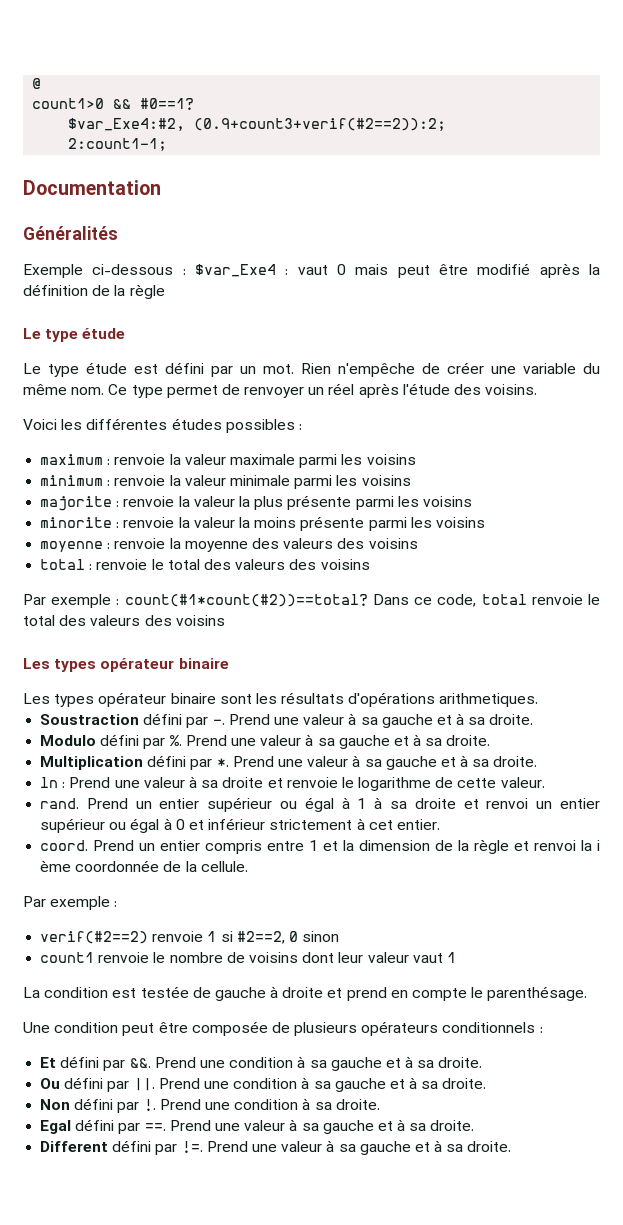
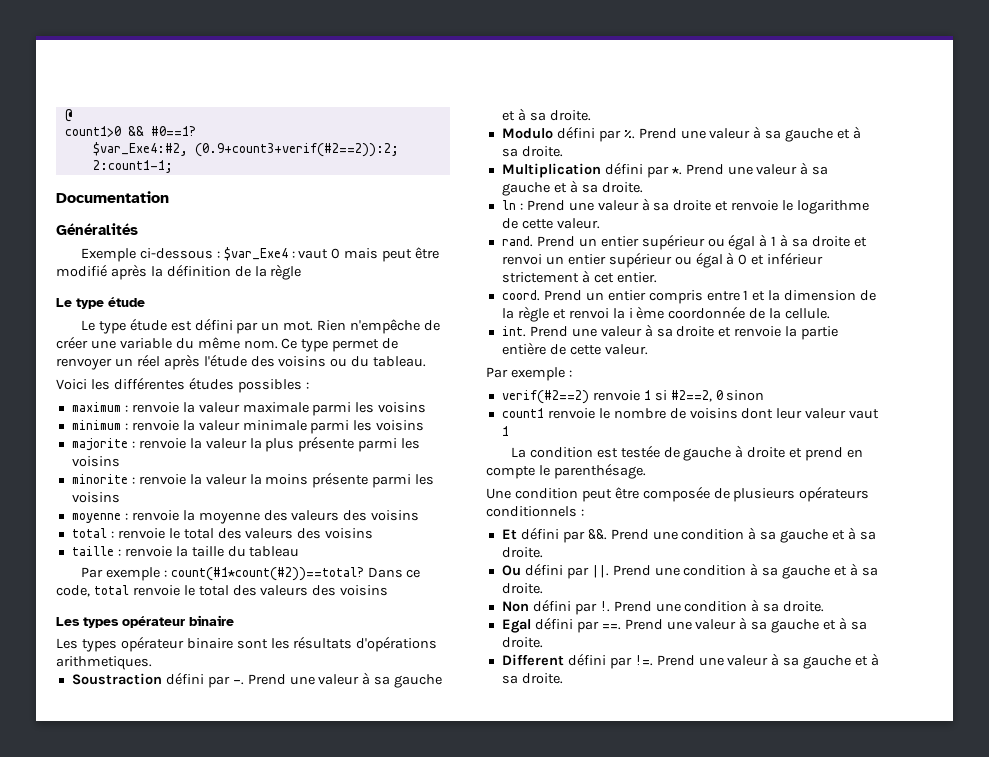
- Ce type permet de renvoyer un réel après l'étude des voisins.
+ Ce type permet de renvoyer un réel après l'étude des voisins ou du tableau.
+ taille : renvoie la taille du tableau
+ int. Prend une valeur à sa droite et renvoie la partie entière de cette valeur.

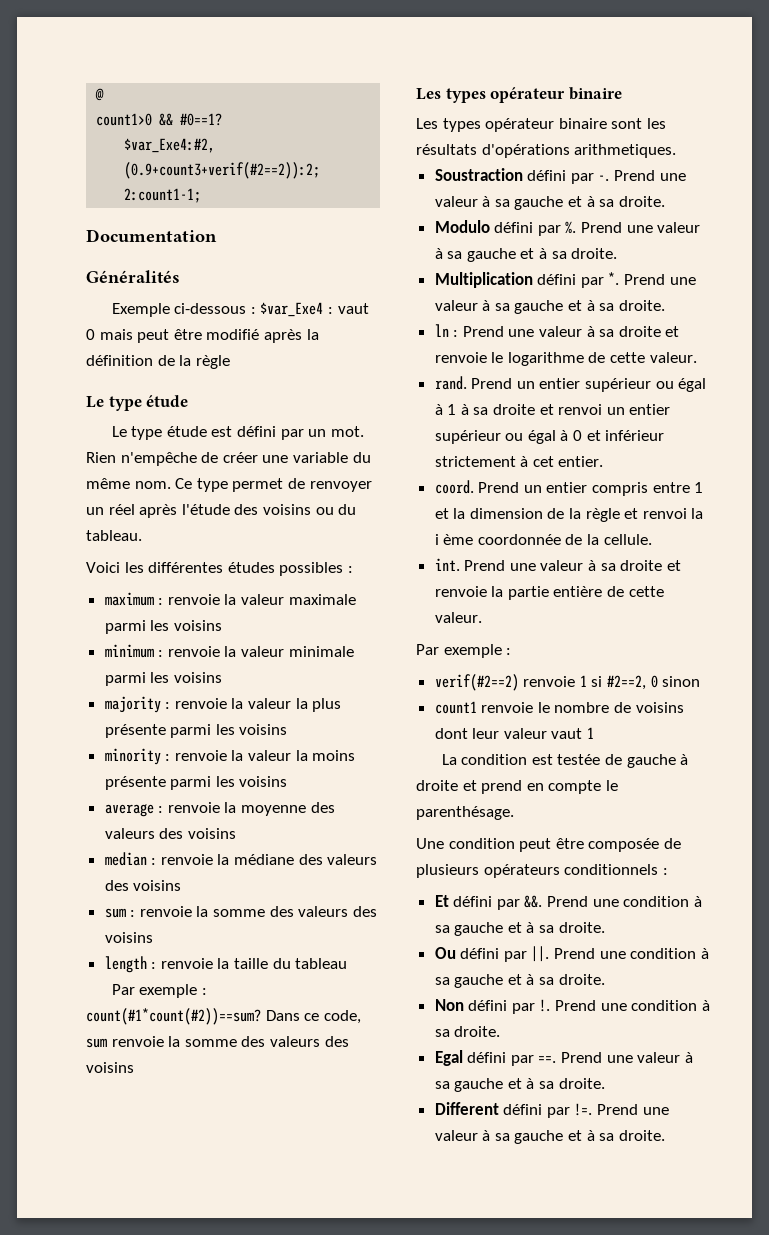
- majorite : renvoie la valeur la plus présente parmi les voisins
+ majority : renvoie la valeur la plus présente parmi les voisins
- minorite : renvoie la valeur la moins présente parmi les voisins
+ minority : renvoie la valeur la moins présente parmi les voisins
- moyenne : renvoie la moyenne des valeurs des voisins
+ average : renvoie la moyenne des valeurs des voisins
- total : renvoie le total des valeurs des voisins
- taille : renvoie la taille du tableau
+ median : renvoie la médiane des valeurs des voisins
+ sum : renvoie la somme des valeurs des voisins
+ length : renvoie la taille du tableau
- Par exemple : count(#1*count(#2))==total?
+ Par exemple : count(#1*count(#2))==sum?
- Dans ce code, total renvoie le total des valeurs des voisins
+ Dans ce code, sum renvoie la somme des valeurs des voisins

